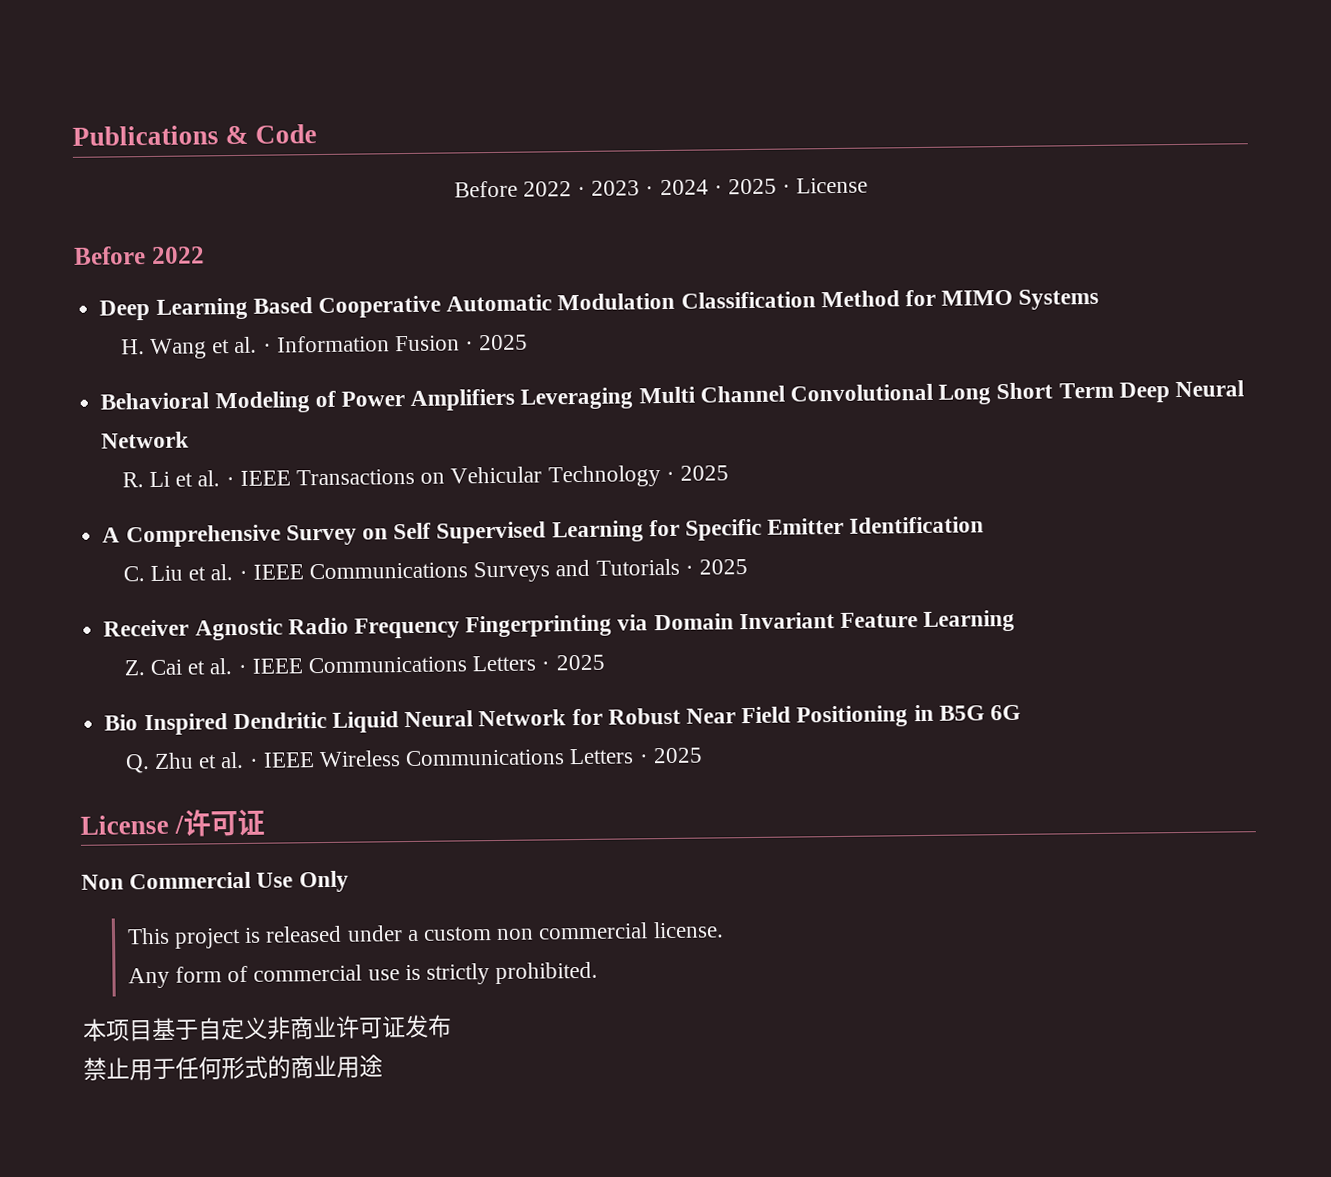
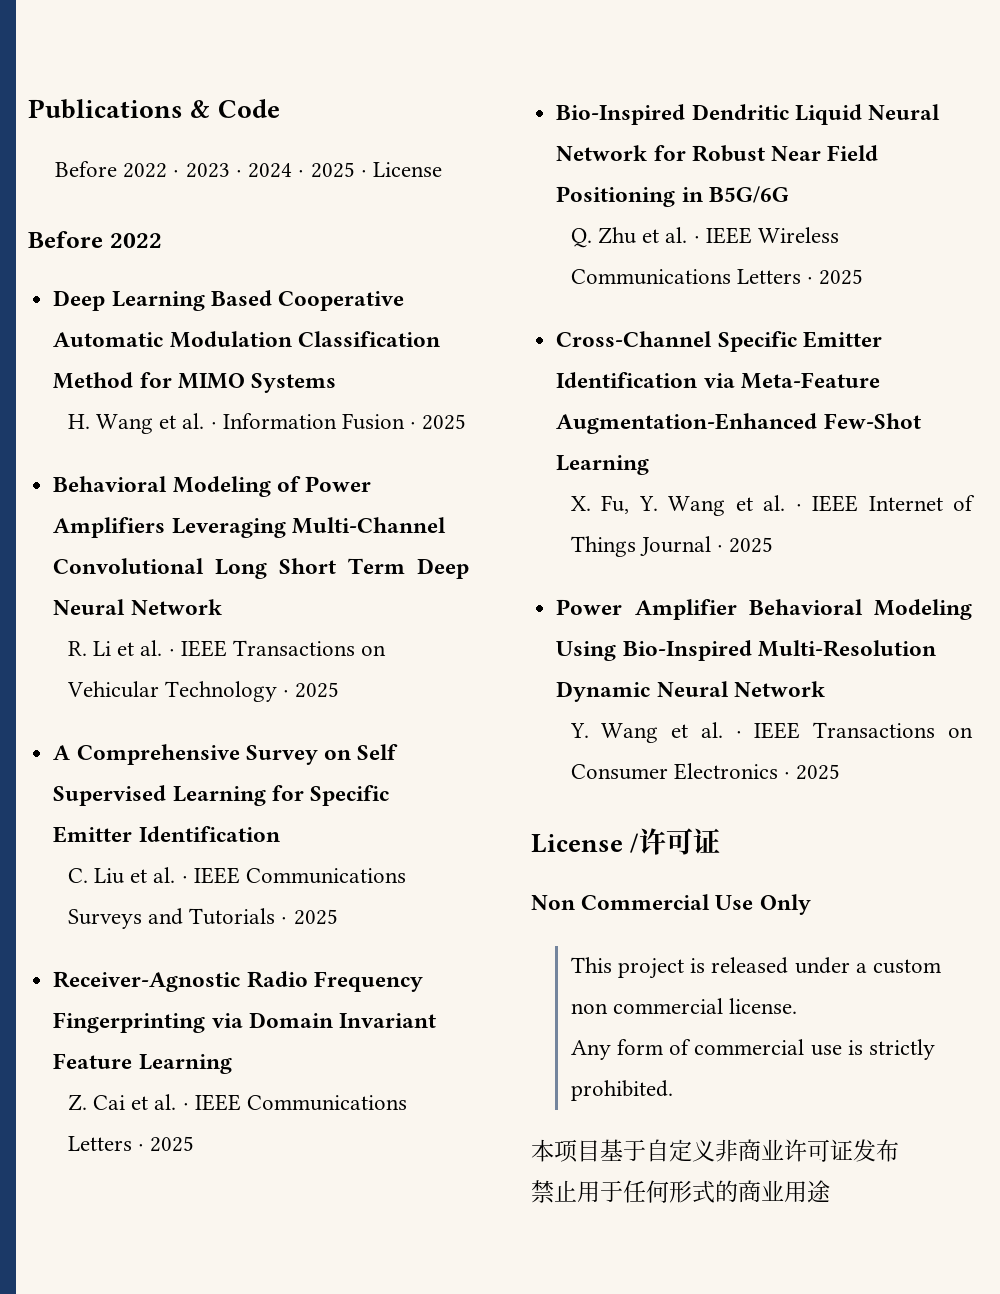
- Behavioral Modeling of Power Amplifiers Leveraging Multi Channel Convolutional Long Short Term Deep Neural Network
+ Behavioral Modeling of Power Amplifiers Leveraging Multi-Channel Convolutional Long Short Term Deep Neural Network
- Receiver Agnostic Radio Frequency Fingerprinting via Domain Invariant Feature Learning
+ Receiver-Agnostic Radio Frequency Fingerprinting via Domain Invariant Feature Learning
- Bio Inspired Dendritic Liquid Neural Network for Robust Near Field Positioning in B5G 6G
+ Bio-Inspired Dendritic Liquid Neural Network for Robust Near Field Positioning in B5G/6G
+ Cross-Channel Specific Emitter Identification via Meta-Feature Augmentation-Enhanced Few-Shot Learning
+ X. Fu, Y. Wang et al. · IEEE Internet of Things Journal · 2025
+ Power Amplifier Behavioral Modeling Using Bio-Inspired Multi-Resolution Dynamic Neural Network
+ Y. Wang et al. · IEEE Transactions on Consumer Electronics · 2025

